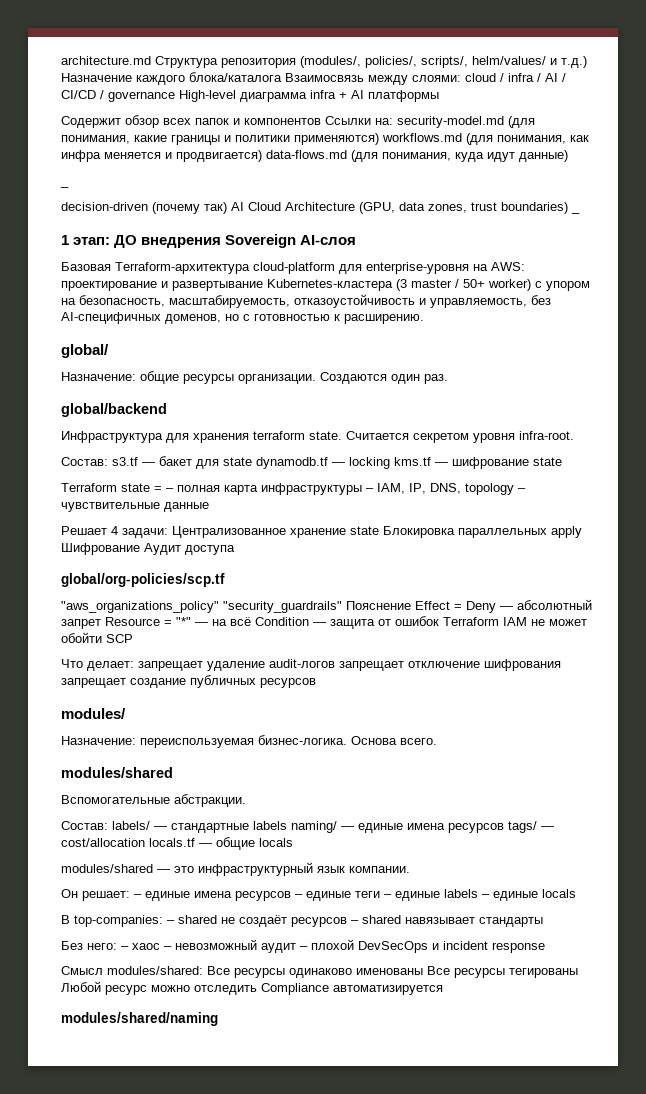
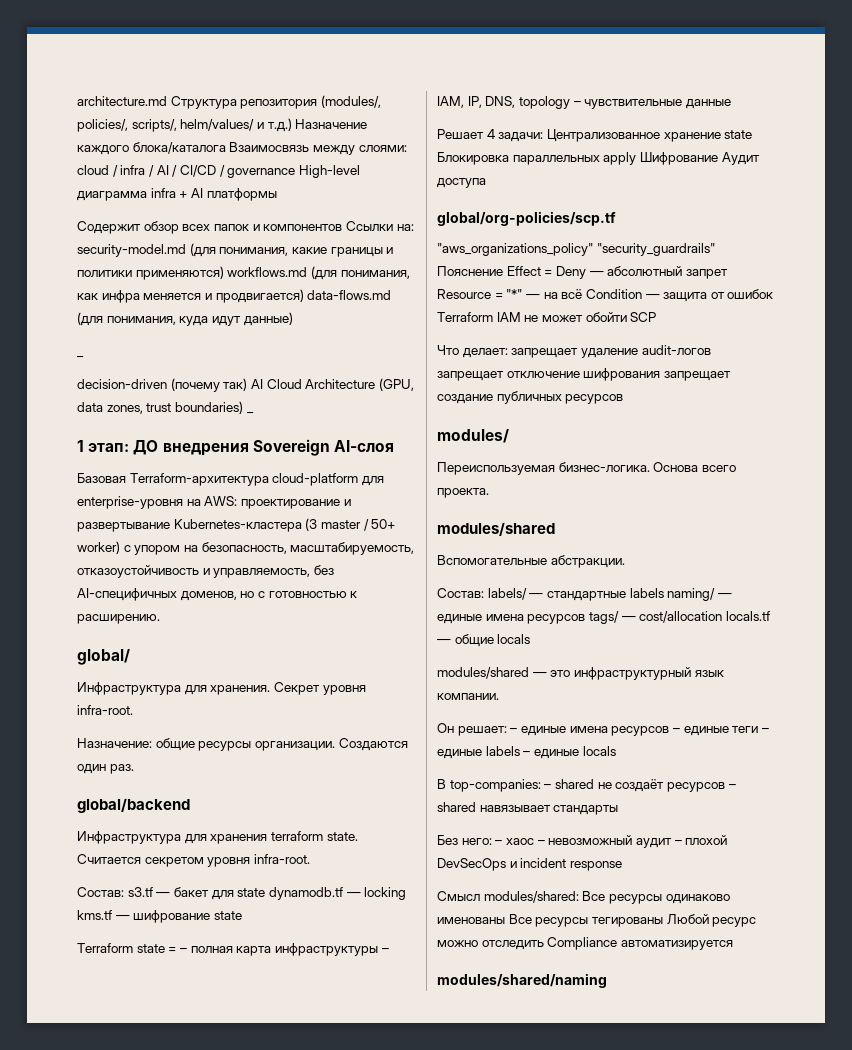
+ Инфраструктура для хранения. Секрет уровня infra-root.
- Назначение: переиспользуемая бизнес-логика. Основа всего.
+ Переиспользуемая бизнес-логика. Основа всего проекта.

